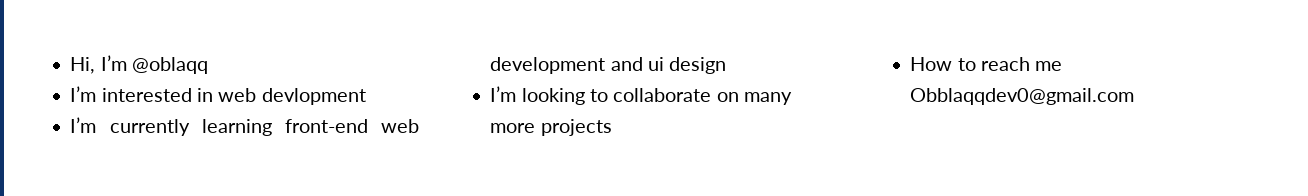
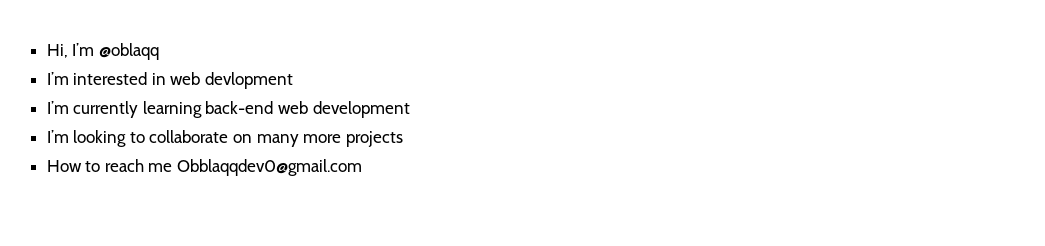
- I’m currently learning front-end web development and ui design
+ I’m currently learning back-end web development

